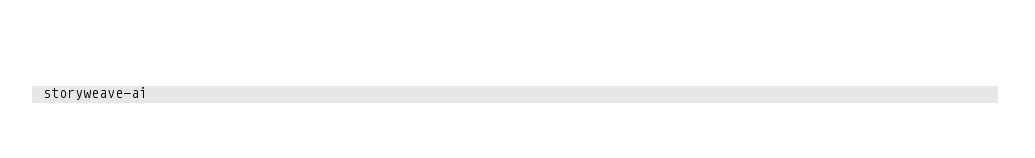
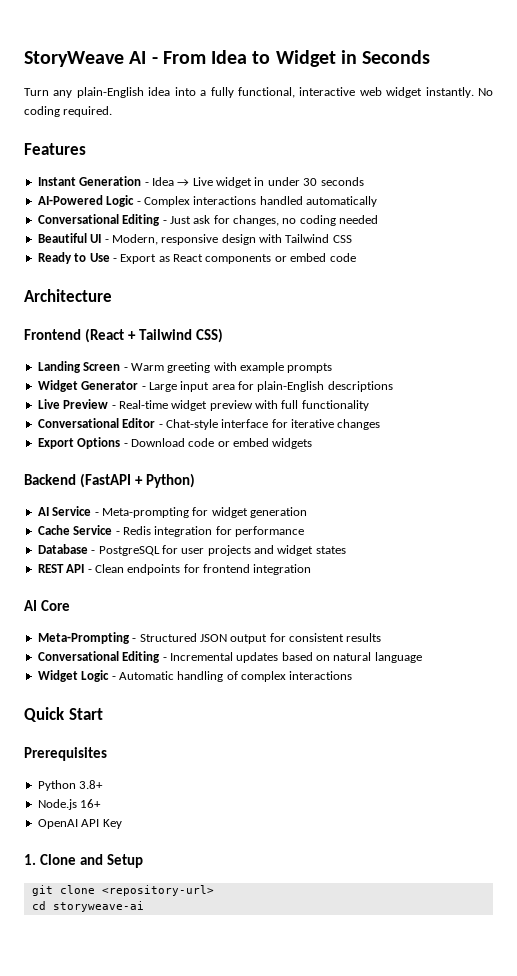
- storyweave-ai
+ StoryWeave AI - From Idea to Widget in Seconds
+ Turn any plain-English idea into a fully functional, interactive web widget instantly. No coding required.
+ Features
+ Instant Generation - Idea → Live widget in under 30 seconds
+ AI-Powered Logic - Complex interactions handled automatically
+ Conversational Editing - Just ask for changes, no coding needed
+ Beautiful UI - Modern, responsive design with Tailwind CSS
+ Ready to Use - Export as React components or embed code
+ Architecture
+ Frontend (React + Tailwind CSS)
+ Landing Screen - Warm greeting with example prompts
+ Widget Generator - Large input area for plain-English descriptions
+ Live Preview - Real-time widget preview with full functionality
+ Conversational Editor - Chat-style interface for iterative changes
+ Export Options - Download code or embed widgets
+ Backend (FastAPI + Python)
+ AI Service - Meta-prompting for widget generation
+ Cache Service - Redis integration for performance
+ Database - PostgreSQL for user projects and widget states
+ REST API - Clean endpoints for frontend integration
+ AI Core
+ Meta-Prompting - Structured JSON output for consistent results
+ Conversational Editing - Incremental updates based on natural language
+ Widget Logic - Automatic handling of complex interactions
+ Quick Start
+ Prerequisites
+ Python 3.8+
+ Node.js 16+
+ OpenAI API Key
+ 1. Clone and Setup
+ git clone <repository-url>
+ cd storyweave-ai

